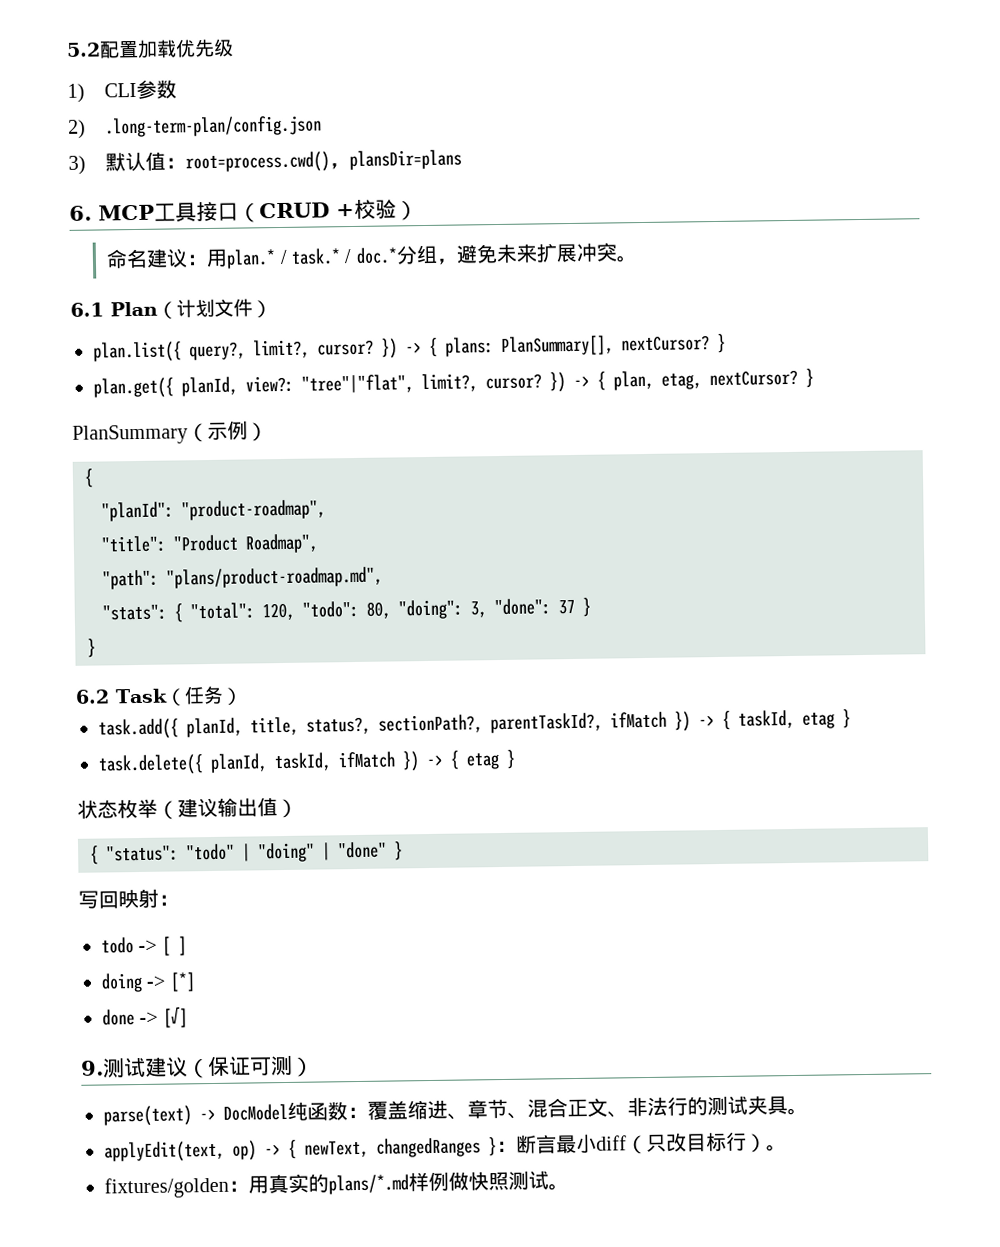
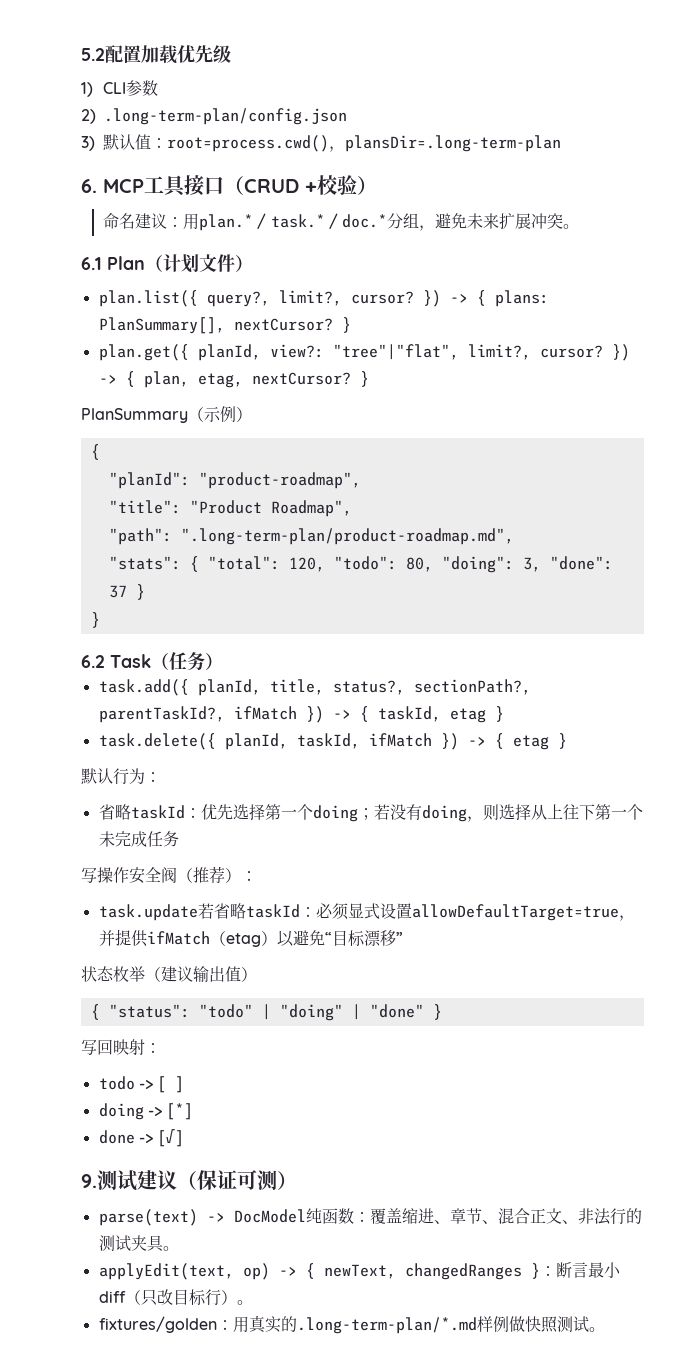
- 3)默认值：root=process.cwd()，plansDir=plans
+ 3)默认值：root=process.cwd()，plansDir=.long-term-plan
- "path": "plans/product-roadmap.md",
+ "path": ".long-term-plan/product-roadmap.md",
+ 默认行为：
+ 省略taskId：优先选择第一个doing；若没有doing，则选择从上往下第一个未完成任务
+ 写操作安全阀（推荐）：
+ task.update若省略taskId：必须显式设置allowDefaultTarget=true，并提供ifMatch（etag）以避免“目标漂移”
- fixtures/golden：用真实的plans/*.md样例做快照测试。
+ fixtures/golden：用真实的.long-term-plan/*.md样例做快照测试。

